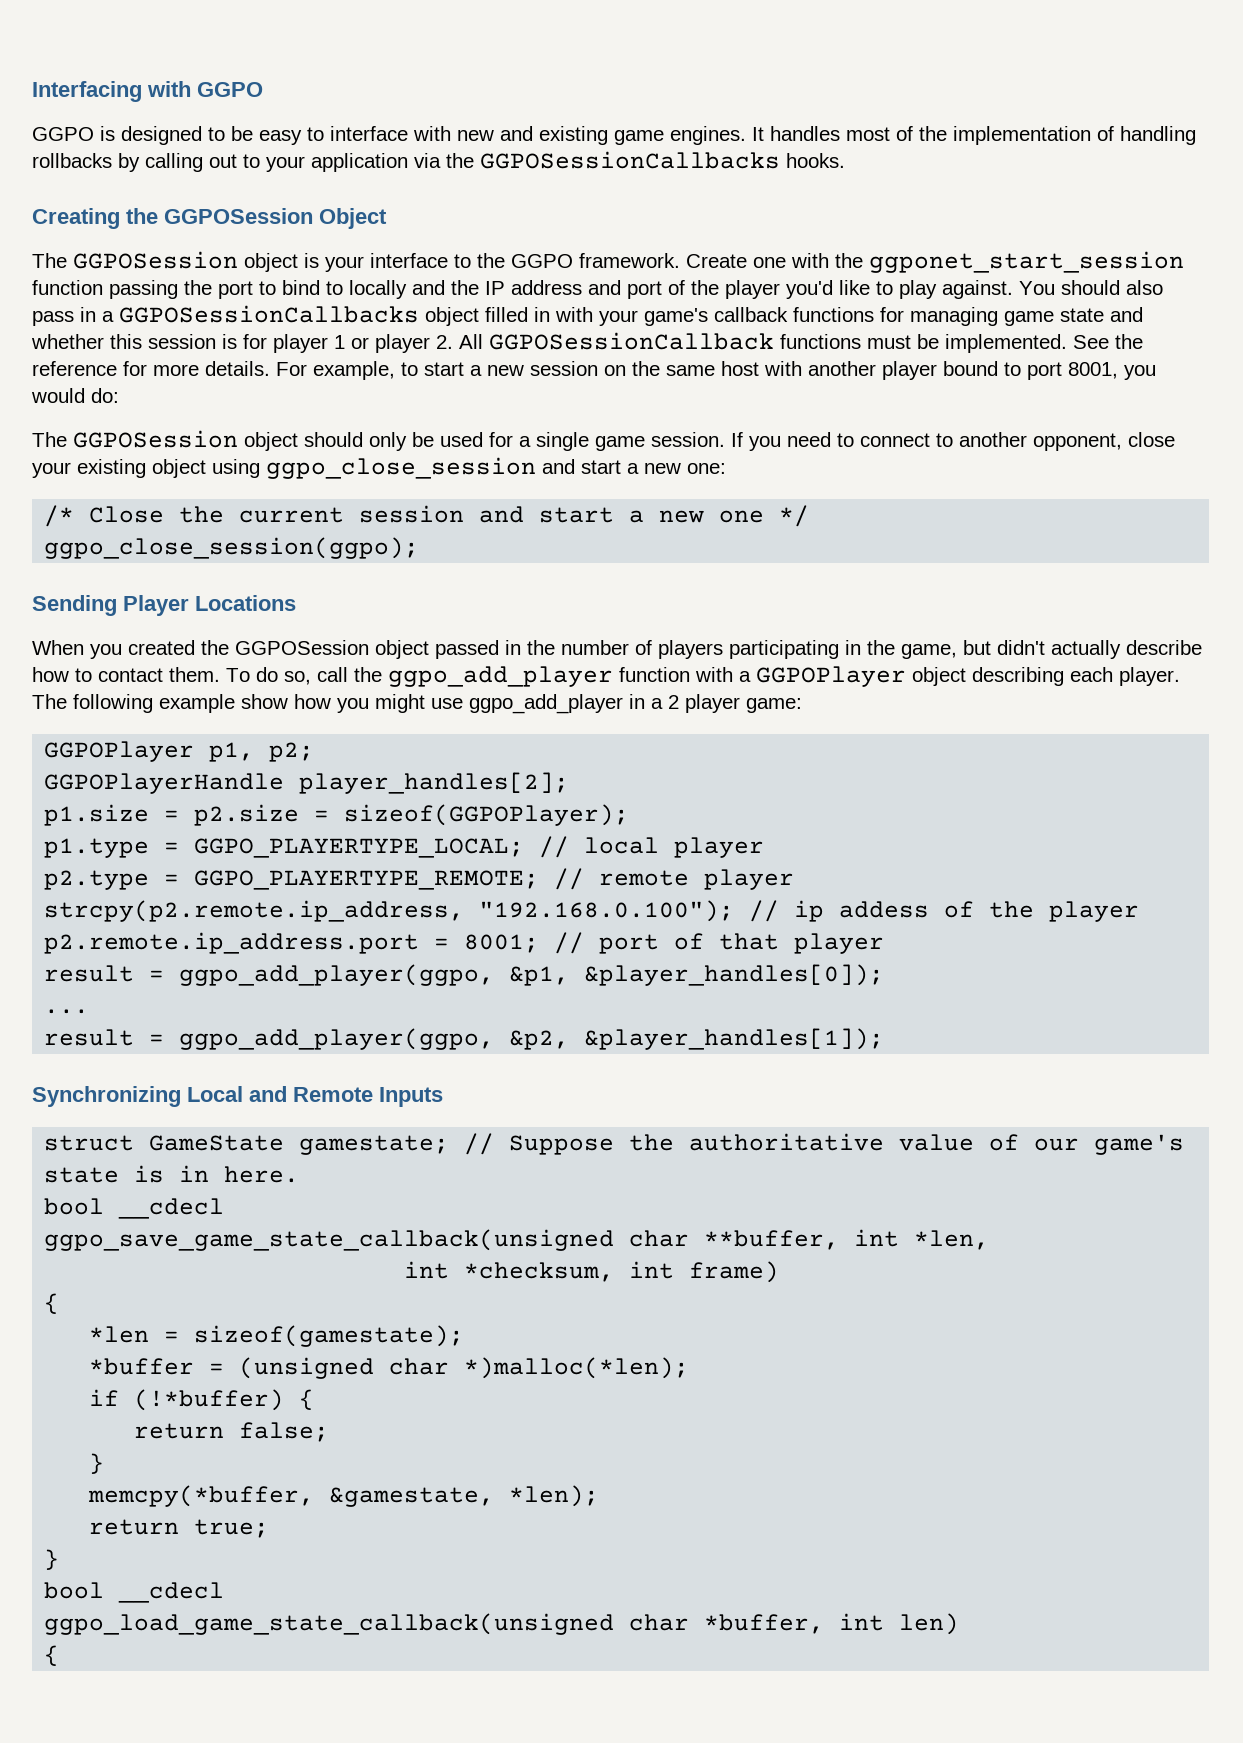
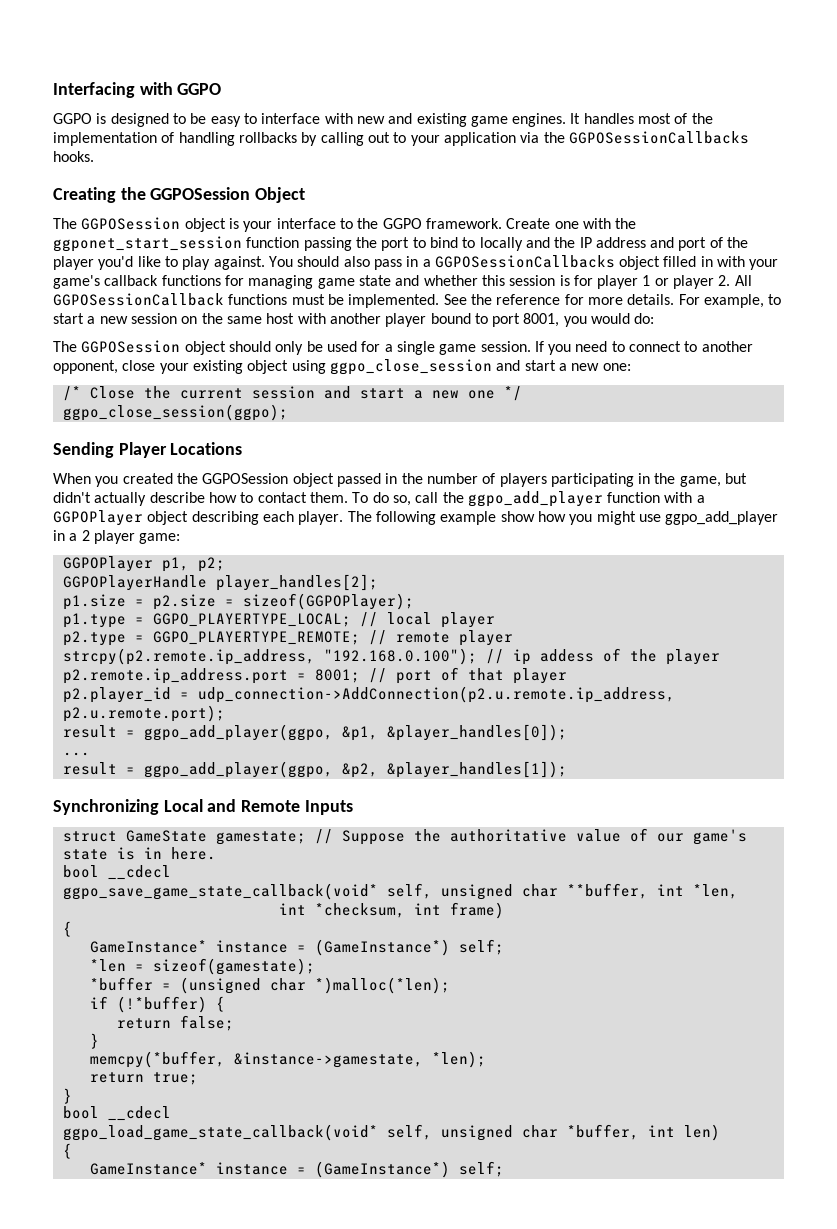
+ p2.player_id = udp_connection->AddConnection(p2.u.remote.ip_address, p2.u.remote.port);
- ggpo_save_game_state_callback(unsigned char **buffer, int *len,
+ ggpo_save_game_state_callback(void* self, unsigned char **buffer, int *len,
  int *checksum, int frame)
  {
+ GameInstance* instance = (GameInstance*) self;
- memcpy(*buffer, &gamestate, *len);
+ memcpy(*buffer, &instance->gamestate, *len);
- ggpo_load_game_state_callback(unsigned char *buffer, int len)
+ ggpo_load_game_state_callback(void* self, unsigned char *buffer, int len)
  {
+ GameInstance* instance = (GameInstance*) self;

